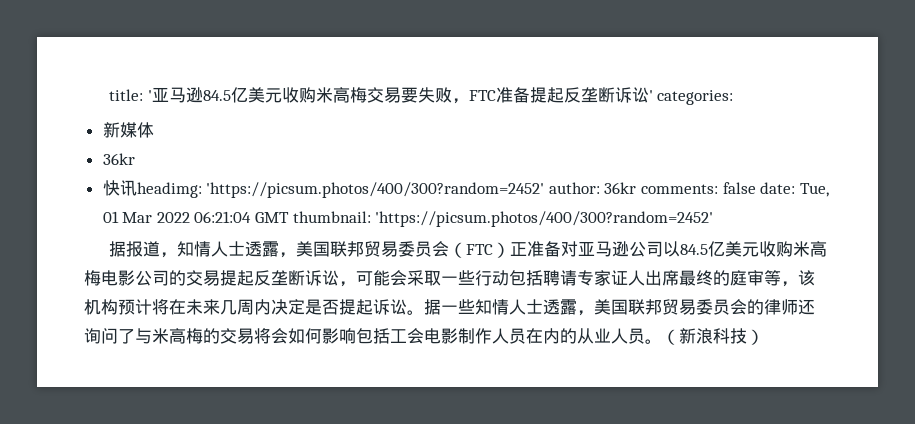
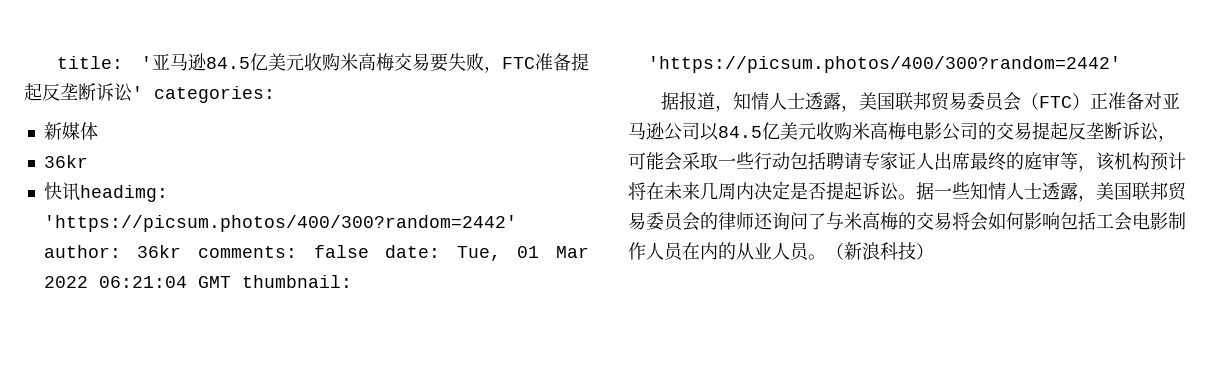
- 快讯headimg: 'https://picsum.photos/400/300?random=2452' author: 36kr comments: false date: Tue, 01 Mar 2022 06:21:04 GMT thumbnail: 'https://picsum.photos/400/300?random=2452'
+ 快讯headimg: 'https://picsum.photos/400/300?random=2442' author: 36kr comments: false date: Tue, 01 Mar 2022 06:21:04 GMT thumbnail: 'https://picsum.photos/400/300?random=2442'

